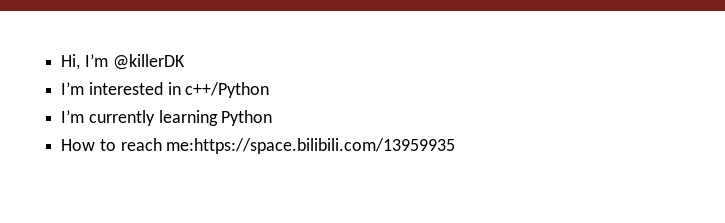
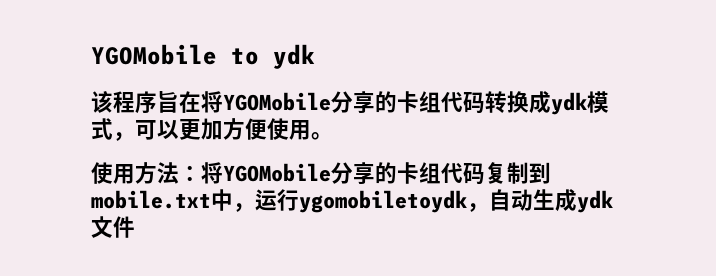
- Hi, I’m @killerDK
- I’m interested in c++/Python
- I’m currently learning Python
- How to reach me:https://space.bilibili.com/13959935
+ YGOMobile to ydk
+ 该程序旨在将YGOMobile分享的卡组代码转换成ydk模式，可以更加方便使用。
+ 使用方法：将YGOMobile分享的卡组代码复制到mobile.txt中，运行ygomobiletoydk，自动生成ydk文件

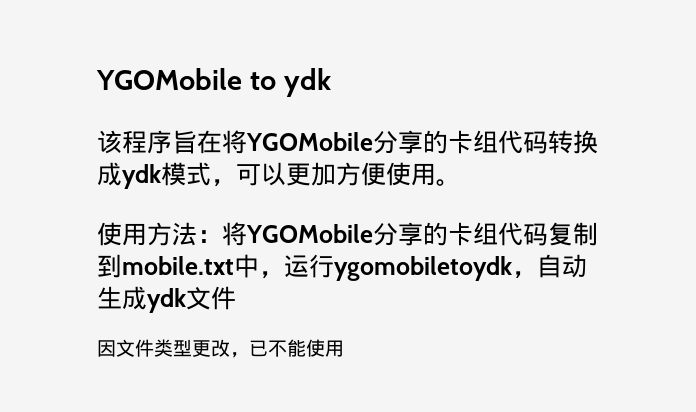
+ 因文件类型更改，已不能使用

